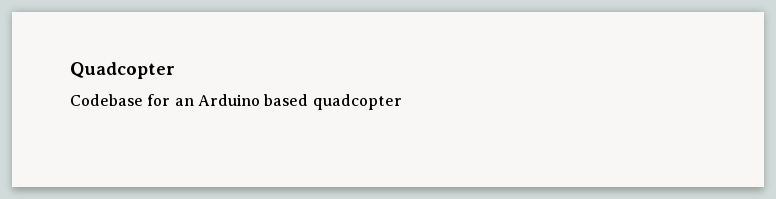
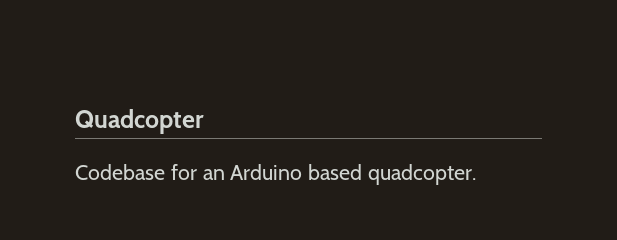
- Codebase for an Arduino based quadcopter
+ Codebase for an Arduino based quadcopter.

